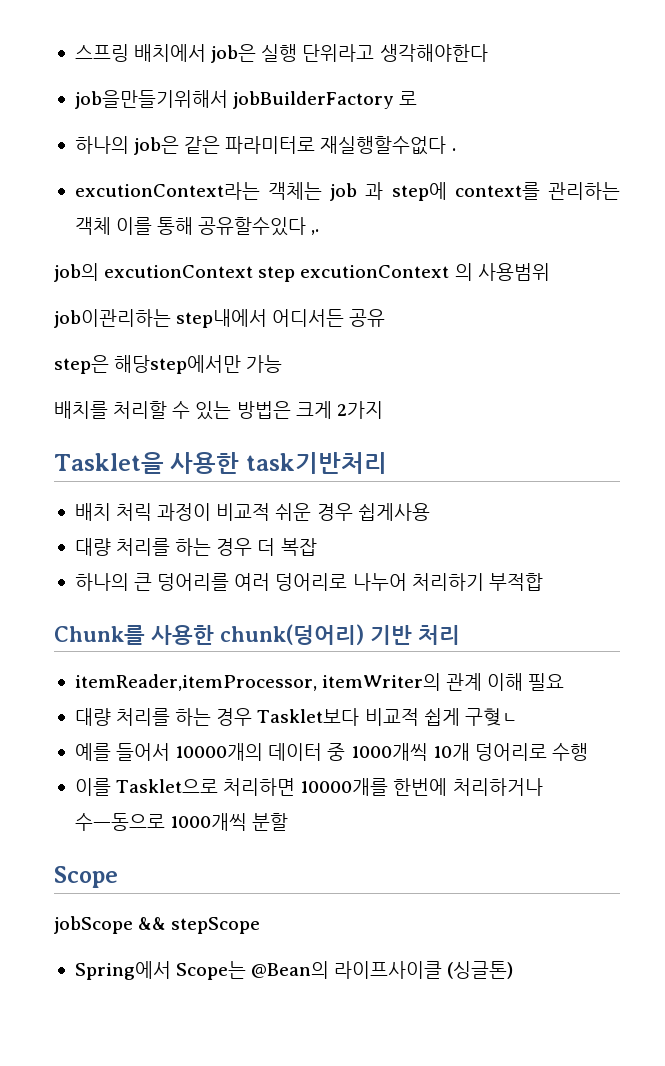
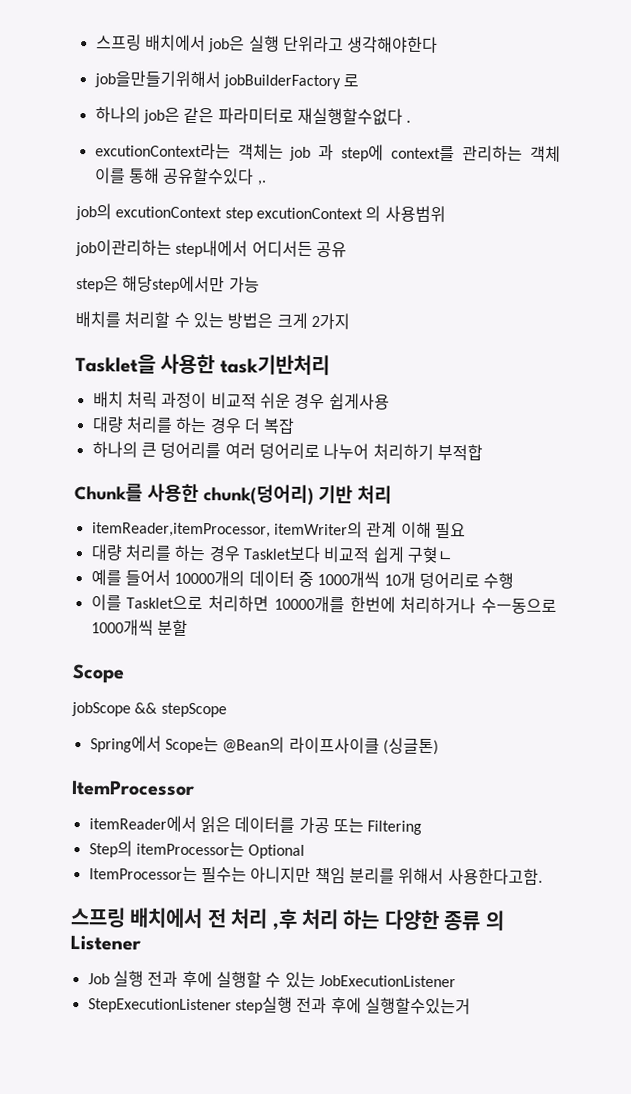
+ ItemProcessor
+ itemReader에서 읽은 데이터를 가공 또는 Filtering
+ Step의 itemProcessor는 Optional
+ ItemProcessor는 필수는 아니지만 책임 분리를 위해서 사용한다고함.
+ 스프링 배치에서 전 처리 ,후 처리 하는 다양한 종류 의 Listener
+ Job 실행 전과 후에 실행할 수 있는 JobExecutionListener
+ StepExecutionListener step실행 전과 후에 실행할수있는거

